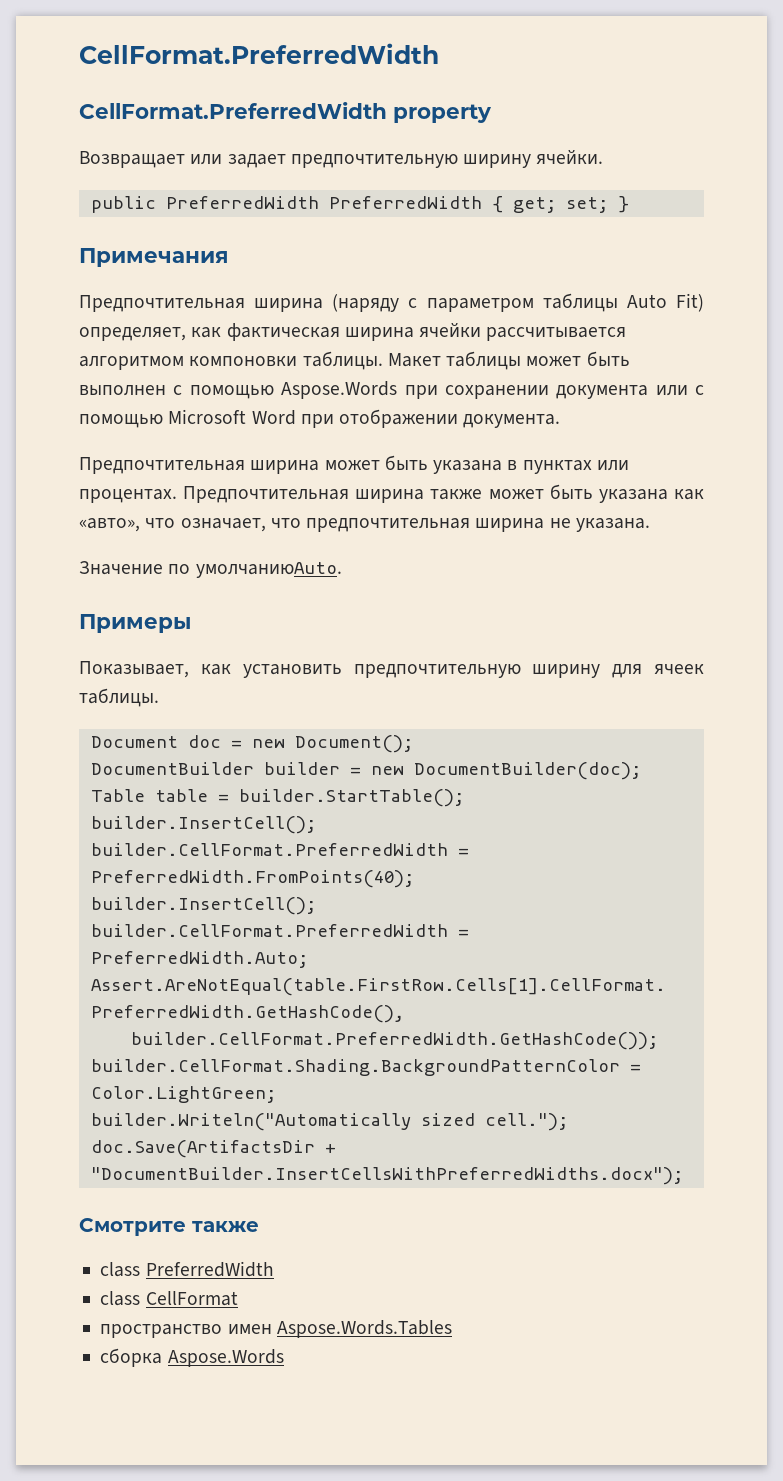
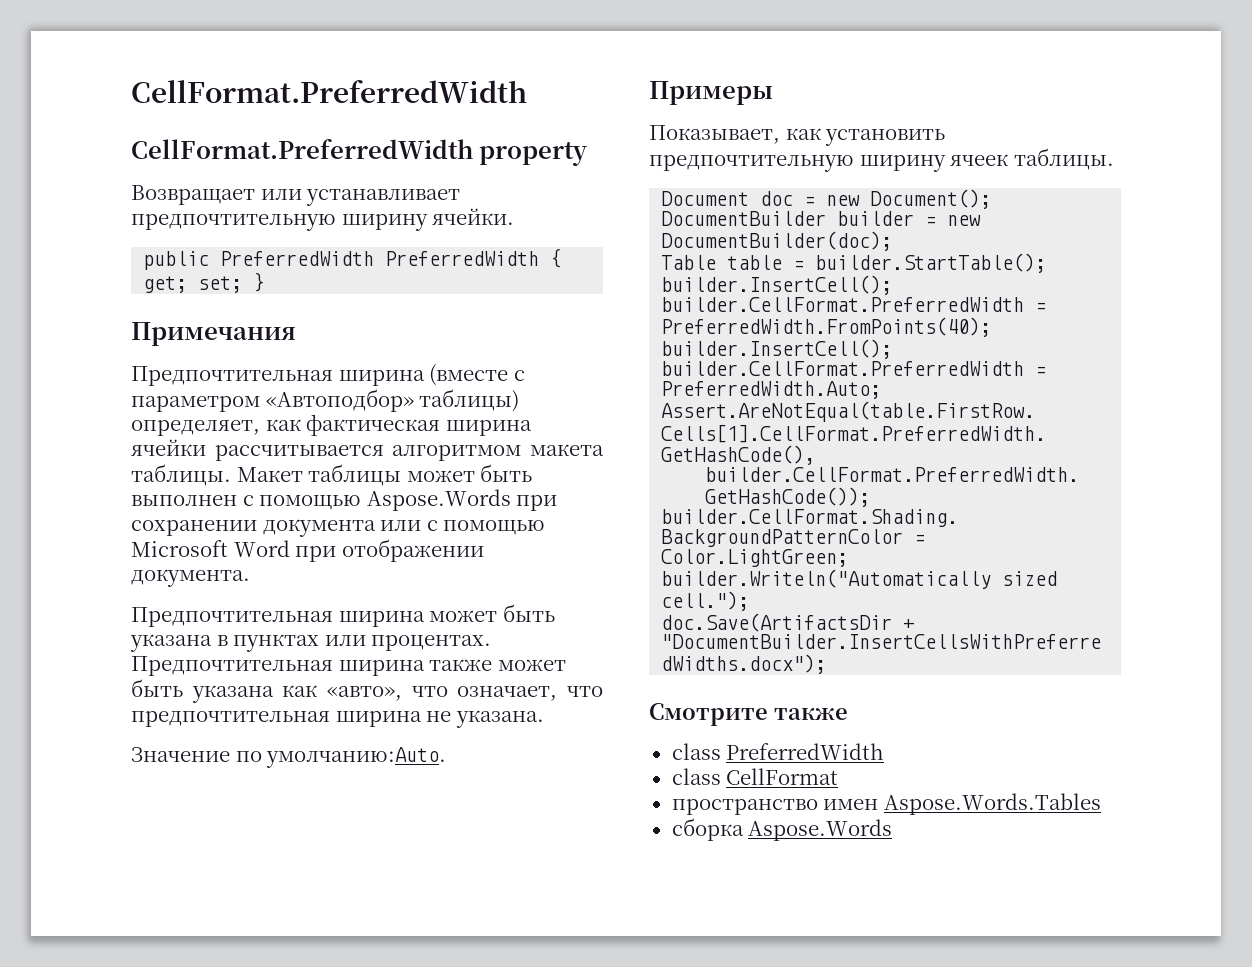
- Возвращает или задает предпочтительную ширину ячейки.
+ Возвращает или устанавливает предпочтительную ширину ячейки.
- Предпочтительная ширина (наряду с параметром таблицы Auto Fit) определяет, как фактическая ширина ячейки рассчитывается алгоритмом компоновки таблицы.
+ Предпочтительная ширина (вместе с параметром «Автоподбор» таблицы) определяет, как фактическая ширина ячейки рассчитывается алгоритмом макета таблицы.
- Значение по умолчаниюAuto.
+ Значение по умолчанию:Auto.
- Показывает, как установить предпочтительную ширину для ячеек таблицы.
+ Показывает, как установить предпочтительную ширину ячеек таблицы.

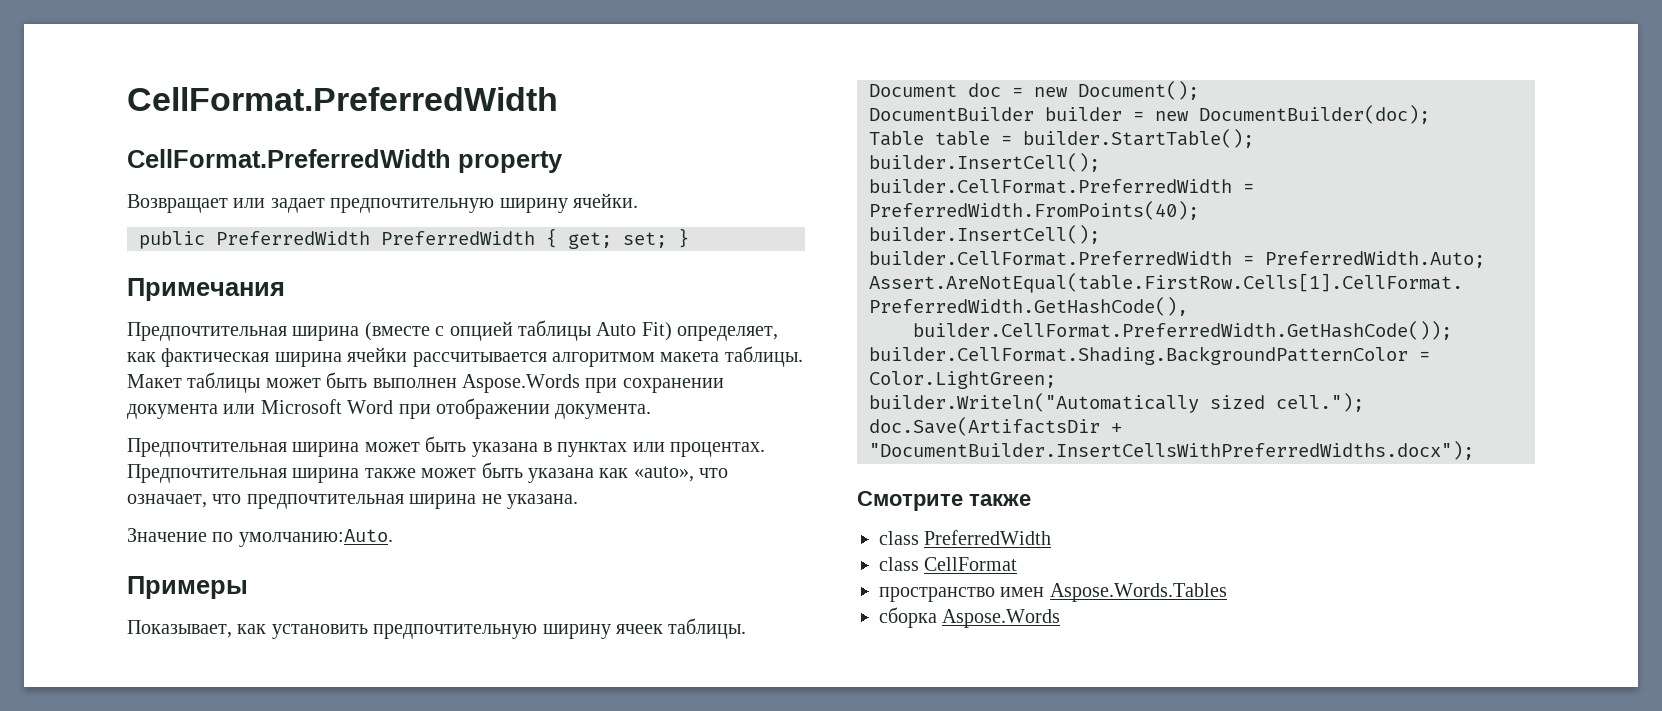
- Возвращает или устанавливает предпочтительную ширину ячейки.
+ Возвращает или задает предпочтительную ширину ячейки.
- Предпочтительная ширина (вместе с параметром «Автоподбор» таблицы) определяет, как фактическая ширина ячейки рассчитывается алгоритмом макета таблицы.
+ Предпочтительная ширина (вместе с опцией таблицы Auto Fit) определяет, как фактическая ширина ячейки рассчитывается алгоритмом макета таблицы.
- Макет таблицы может быть выполнен с помощью Aspose.Words при сохранении документа или с помощью Microsoft Word при отображении документа.
+ Макет таблицы может быть выполнен Aspose.Words при сохранении документа или Microsoft Word при отображении документа.
- Предпочтительная ширина также может быть указана как «авто», что означает, что предпочтительная ширина не указана.
+ Предпочтительная ширина также может быть указана как «auto», что означает, что предпочтительная ширина не указана.

